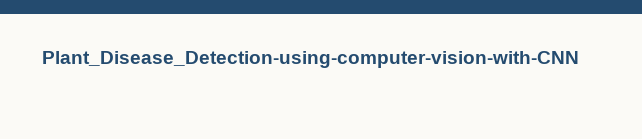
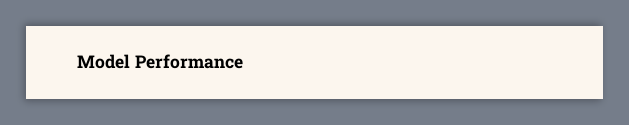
- Plant_Disease_Detection-using-computer-vision-with-CNN
+ Model Performance

